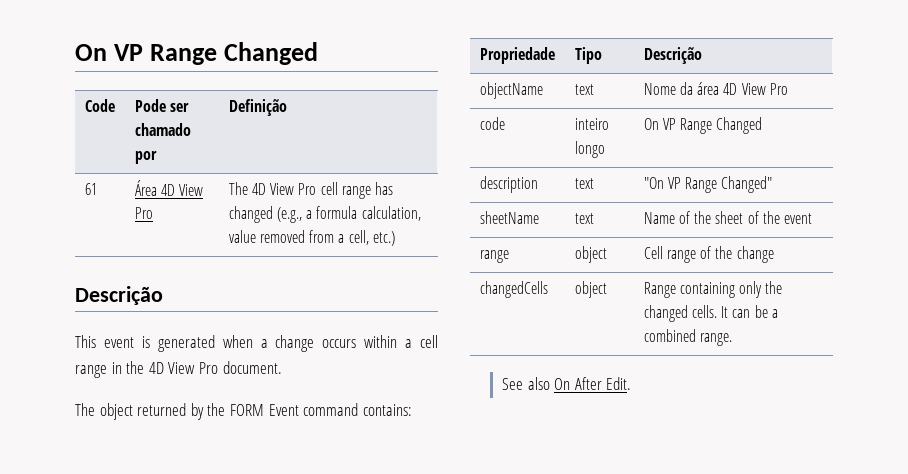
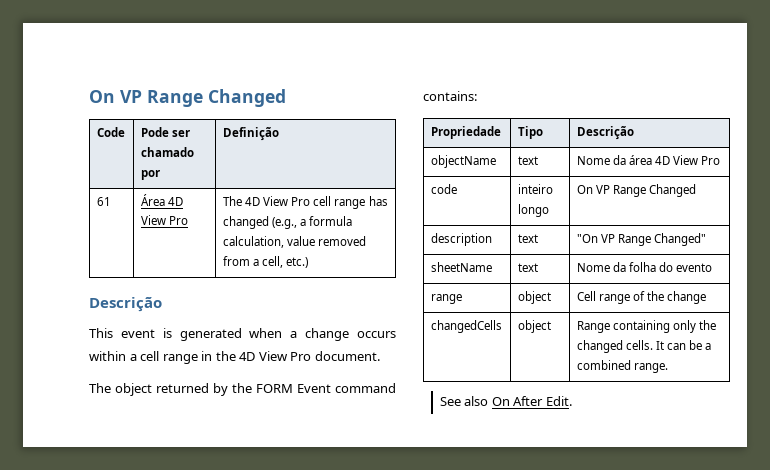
- sheetName | text | Name of the sheet of the event
+ sheetName | text | Nome da folha do evento

